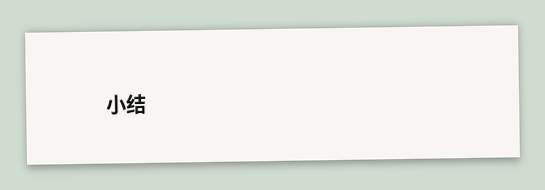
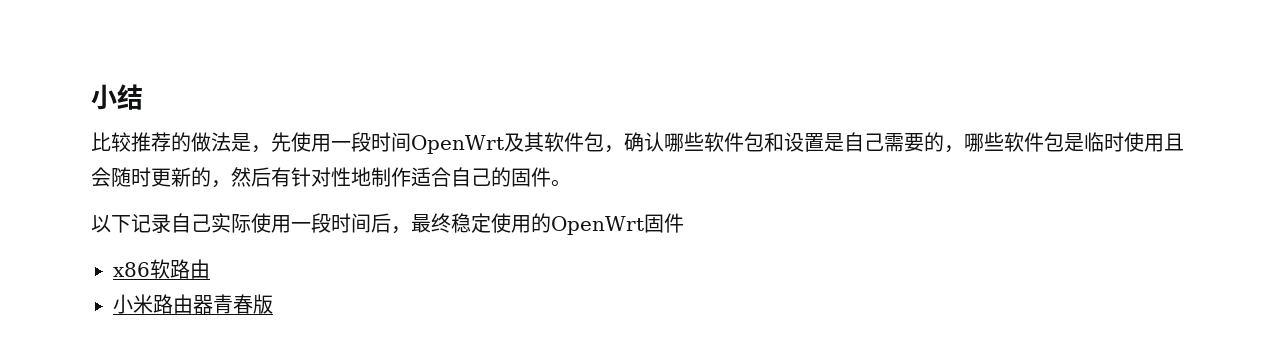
+ 比较推荐的做法是，先使用一段时间OpenWrt及其软件包，确认哪些软件包和设置是自己需要的，哪些软件包是临时使用且会随时更新的，然后有针对性地制作适合自己的固件。
+ 以下记录自己实际使用一段时间后，最终稳定使用的OpenWrt固件
+ x86软路由
+ 小米路由器青春版

